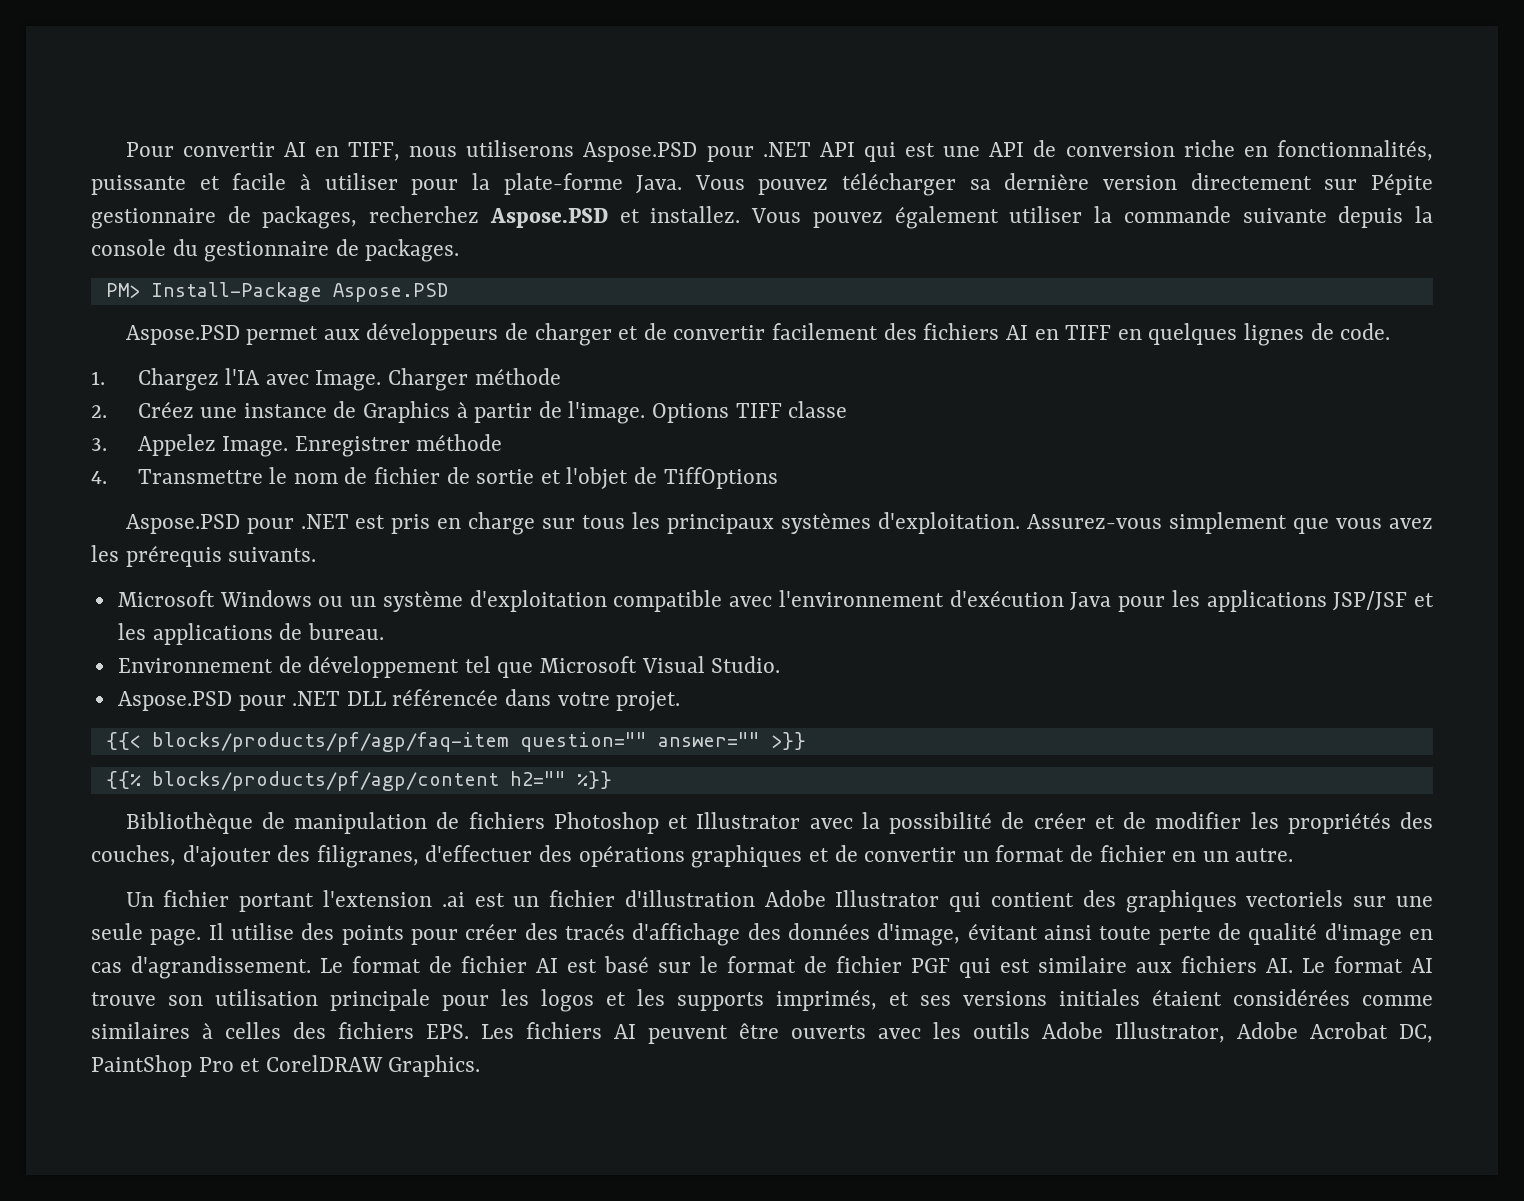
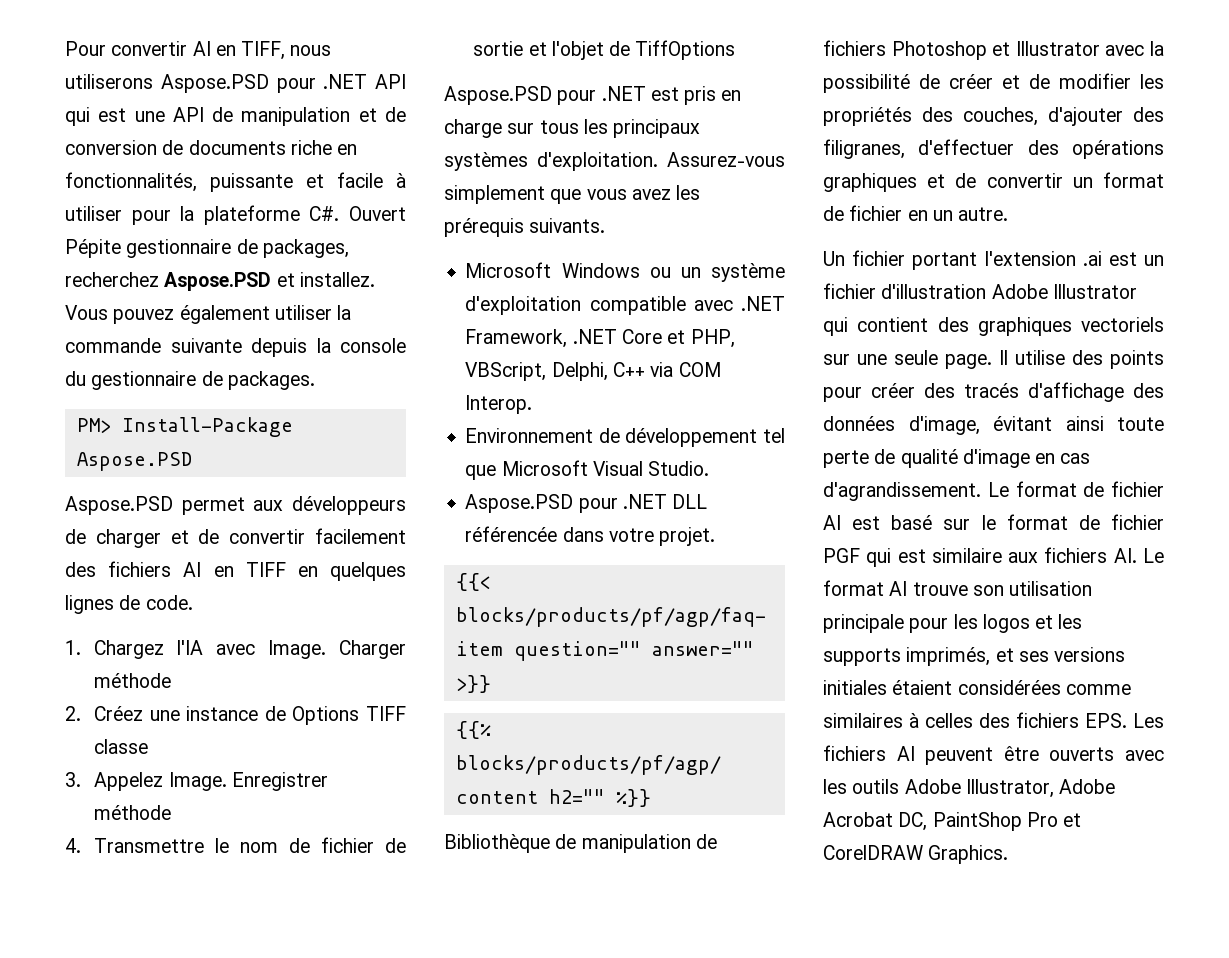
- Pour convertir AI en TIFF, nous utiliserons Aspose.PSD pour .NET API qui est une API de conversion riche en fonctionnalités, puissante et facile à utiliser pour la plate-forme Java. Vous pouvez télécharger sa dernière version directement sur Pépite gestionnaire de packages, recherchez Aspose.PSD et installez.
+ Pour convertir AI en TIFF, nous utiliserons Aspose.PSD pour .NET API qui est une API de manipulation et de conversion de documents riche en fonctionnalités, puissante et facile à utiliser pour la plateforme C#. Ouvert Pépite gestionnaire de packages, recherchez Aspose.PSD et installez.
- 2. Créez une instance de Graphics à partir de l'image. Options TIFF classe
+ 2. Créez une instance de Options TIFF classe
- Microsoft Windows ou un système d'exploitation compatible avec l'environnement d'exécution Java pour les applications JSP/JSF et les applications de bureau.
+ Microsoft Windows ou un système d'exploitation compatible avec .NET Framework, .NET Core et PHP, VBScript, Delphi, C++ via COM Interop.

